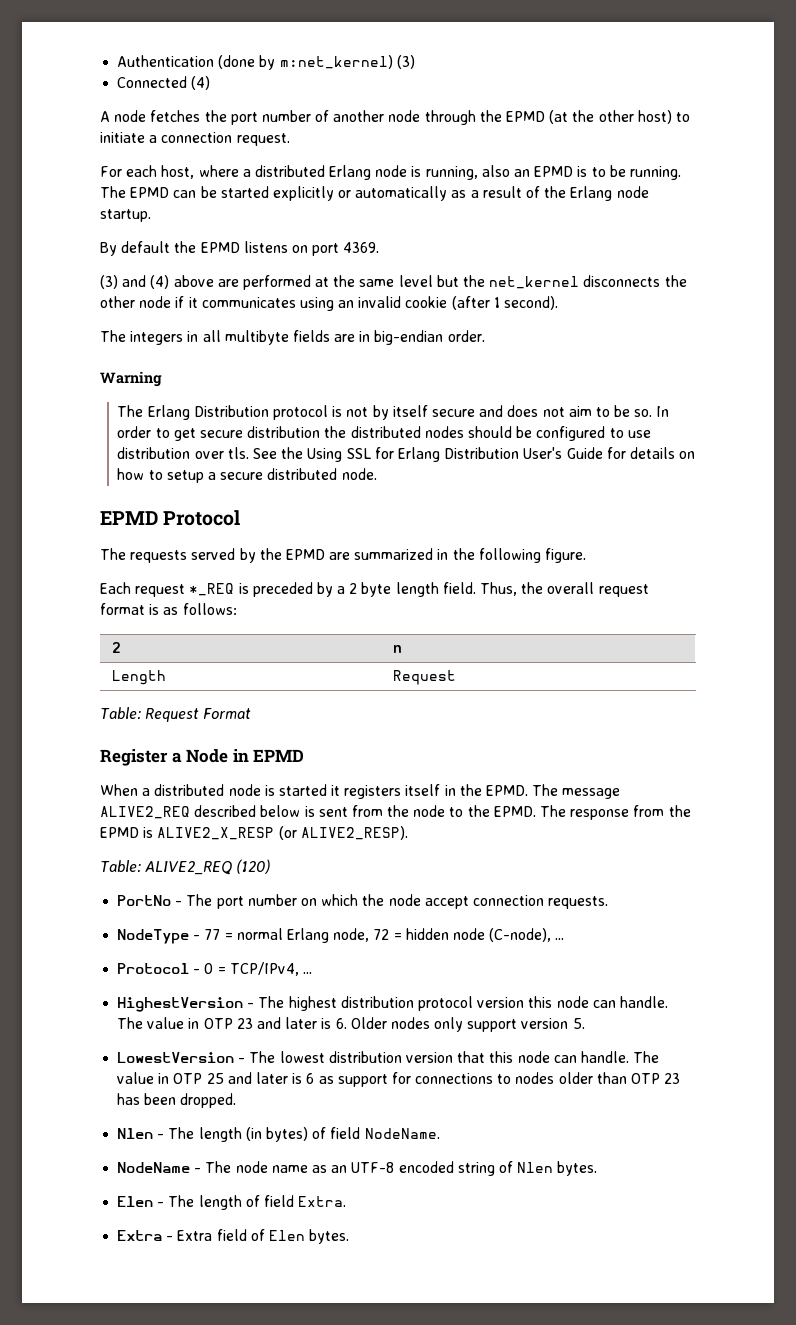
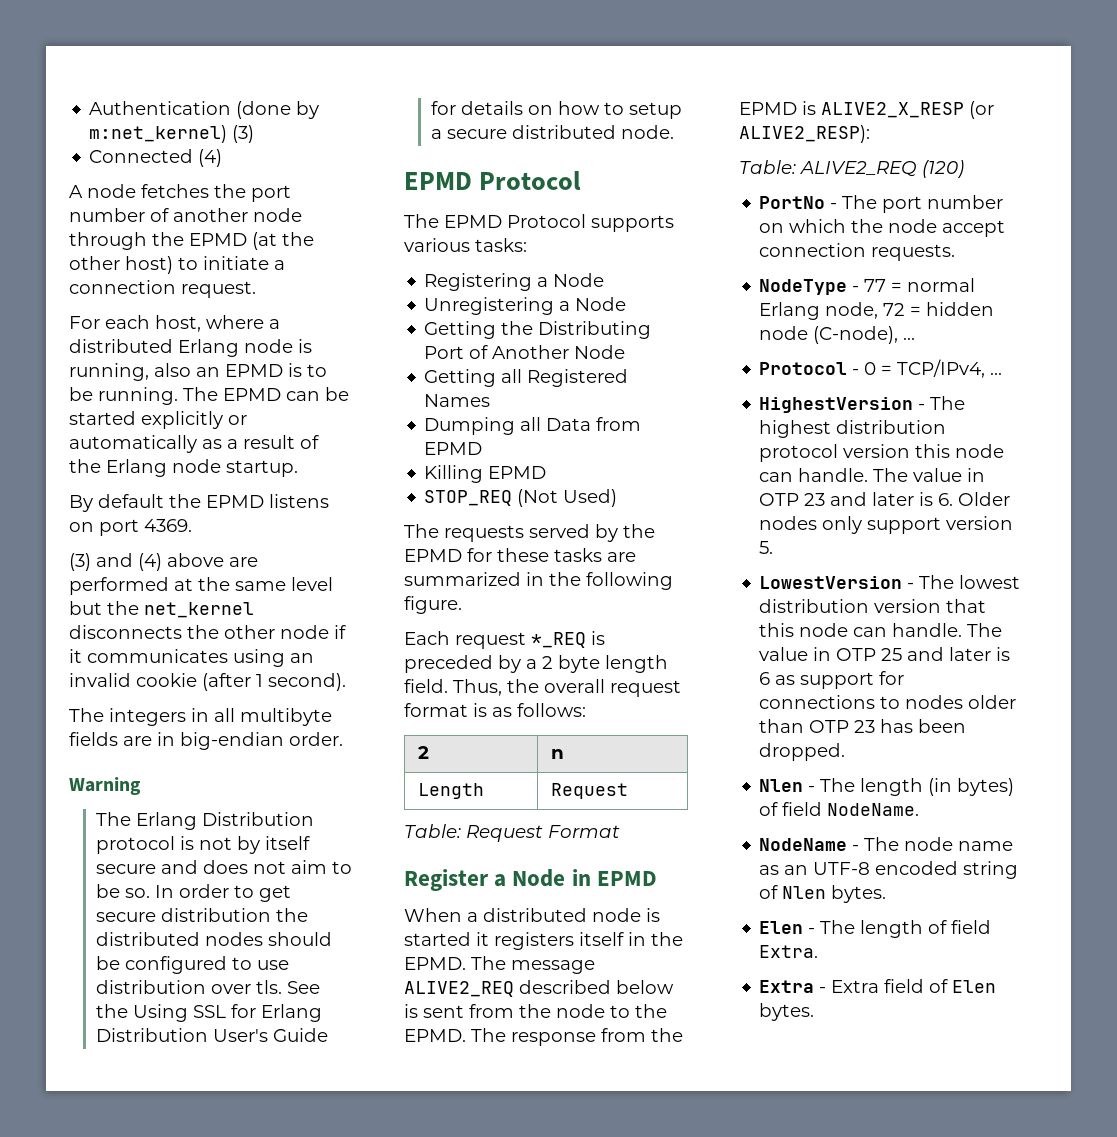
+ The EPMD Protocol supports various tasks:
+ Registering a Node
+ Unregistering a Node
+ Getting the Distributing Port of Another Node
+ Getting all Registered Names
+ Dumping all Data from EPMD
+ Killing EPMD
+ STOP_REQ (Not Used)
- The requests served by the EPMD are summarized in the following figure.
+ The requests served by the EPMD for these tasks are summarized in the following figure.
- The response from the EPMD is ALIVE2_X_RESP (or ALIVE2_RESP).
+ The response from the EPMD is ALIVE2_X_RESP (or ALIVE2_RESP):

